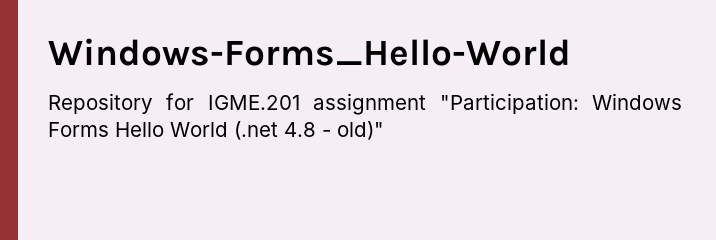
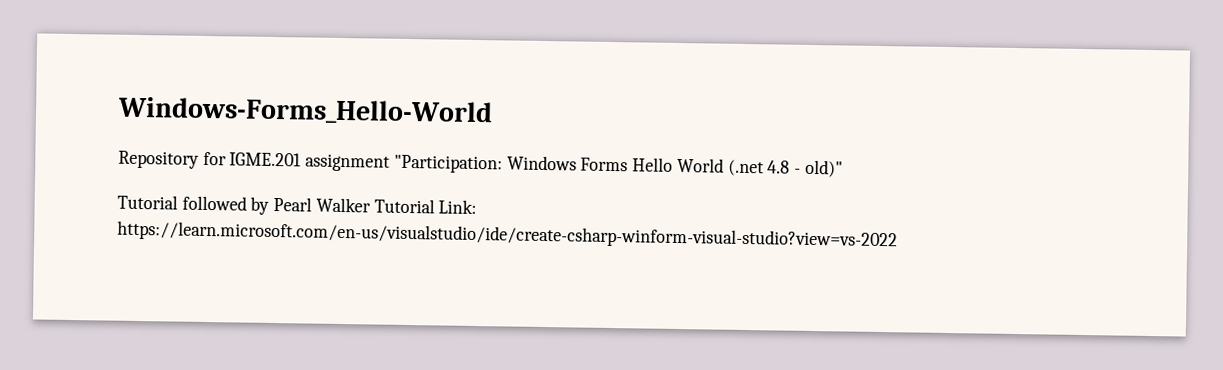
+ Tutorial followed by Pearl Walker Tutorial Link: https://learn.microsoft.com/en-us/visualstudio/ide/create-csharp-winform-visual-studio?view=vs-2022

